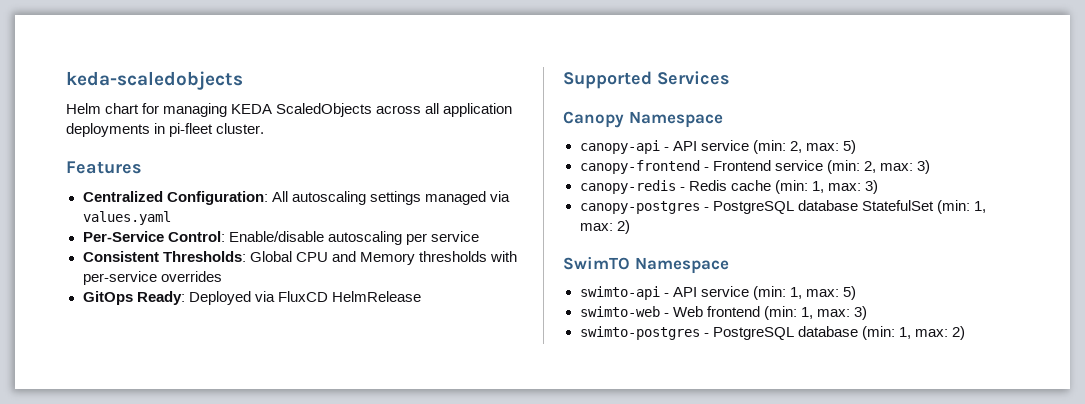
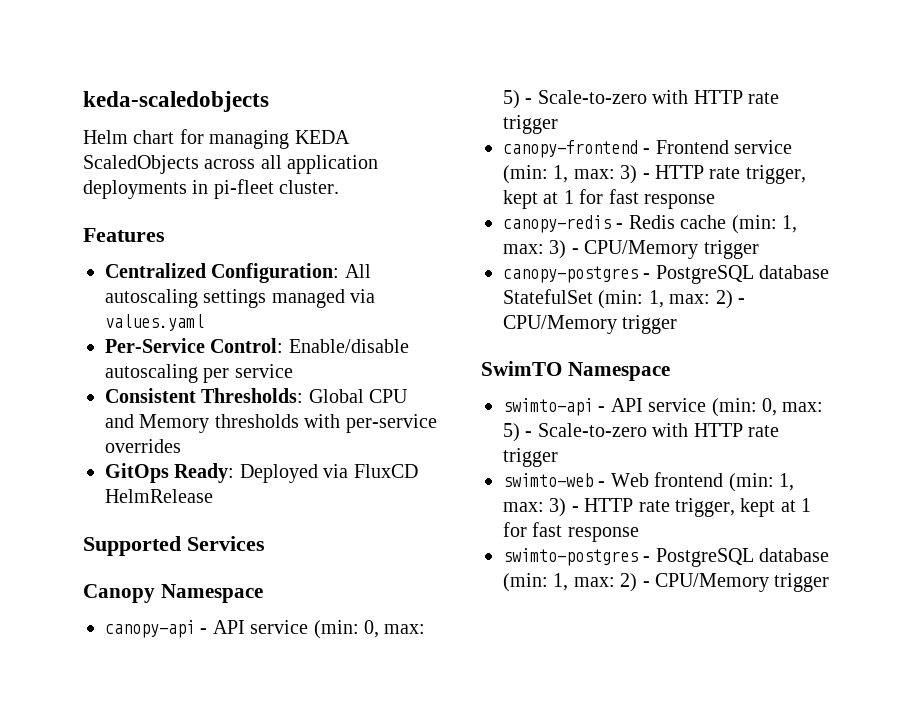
- canopy-api - API service (min: 2, max: 5)
+ canopy-api - API service (min: 0, max: 5) - Scale-to-zero with HTTP rate trigger
- canopy-frontend - Frontend service (min: 2, max: 3)
+ canopy-frontend - Frontend service (min: 1, max: 3) - HTTP rate trigger, kept at 1 for fast response
- canopy-redis - Redis cache (min: 1, max: 3)
+ canopy-redis - Redis cache (min: 1, max: 3) - CPU/Memory trigger
- canopy-postgres - PostgreSQL database StatefulSet (min: 1, max: 2)
+ canopy-postgres - PostgreSQL database StatefulSet (min: 1, max: 2) - CPU/Memory trigger
- swimto-api - API service (min: 1, max: 5)
+ swimto-api - API service (min: 0, max: 5) - Scale-to-zero with HTTP rate trigger
- swimto-web - Web frontend (min: 1, max: 3)
+ swimto-web - Web frontend (min: 1, max: 3) - HTTP rate trigger, kept at 1 for fast response
- swimto-postgres - PostgreSQL database (min: 1, max: 2)
+ swimto-postgres - PostgreSQL database (min: 1, max: 2) - CPU/Memory trigger

